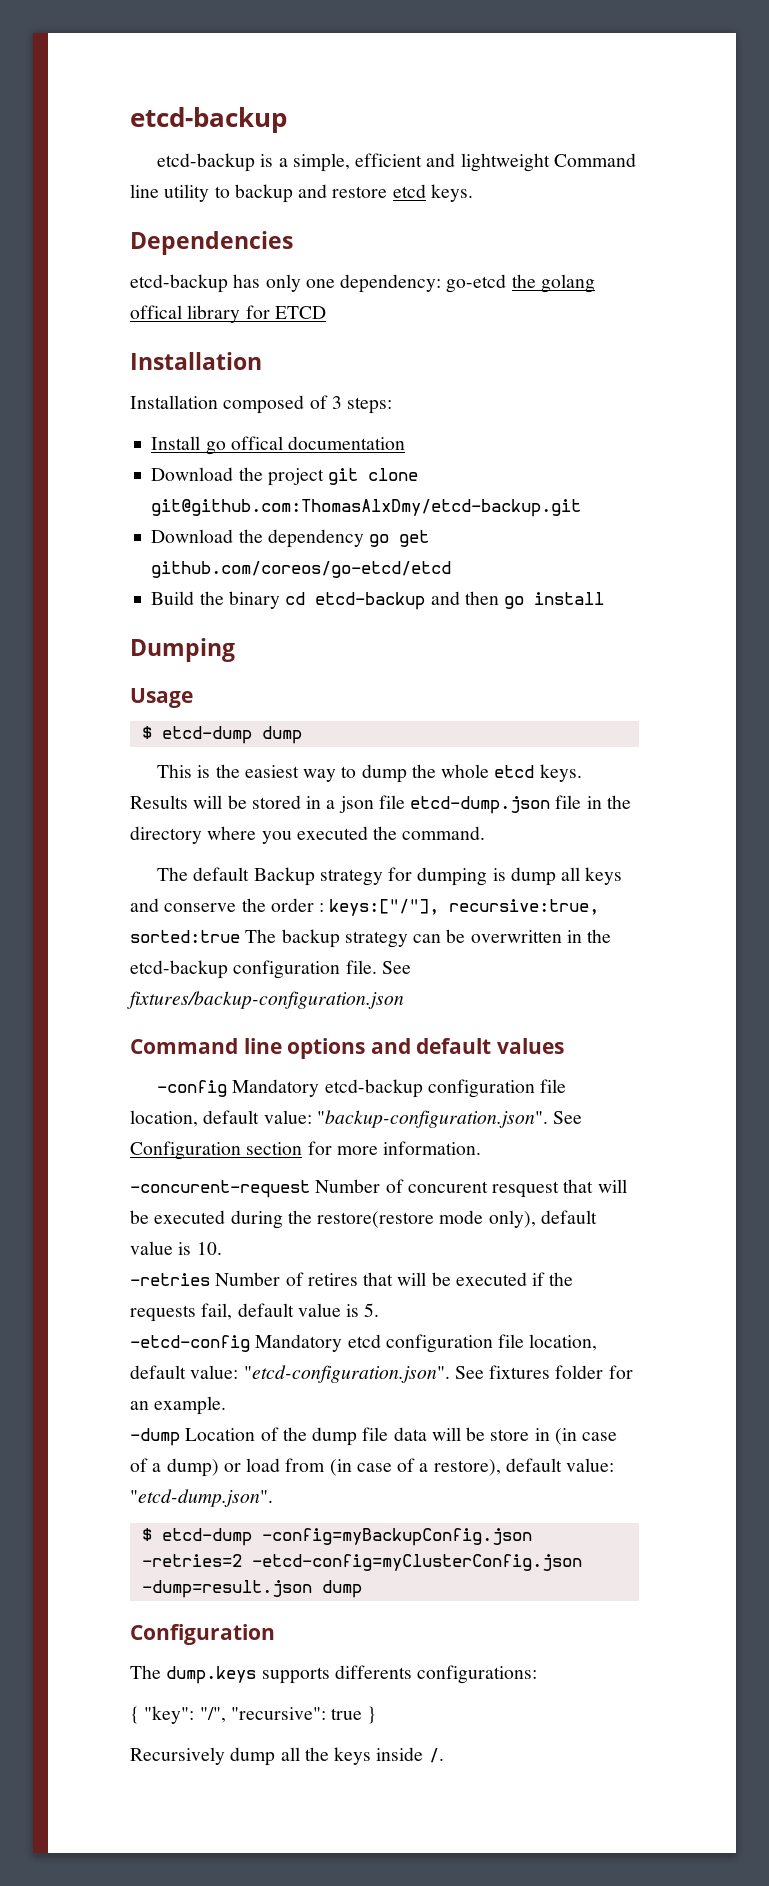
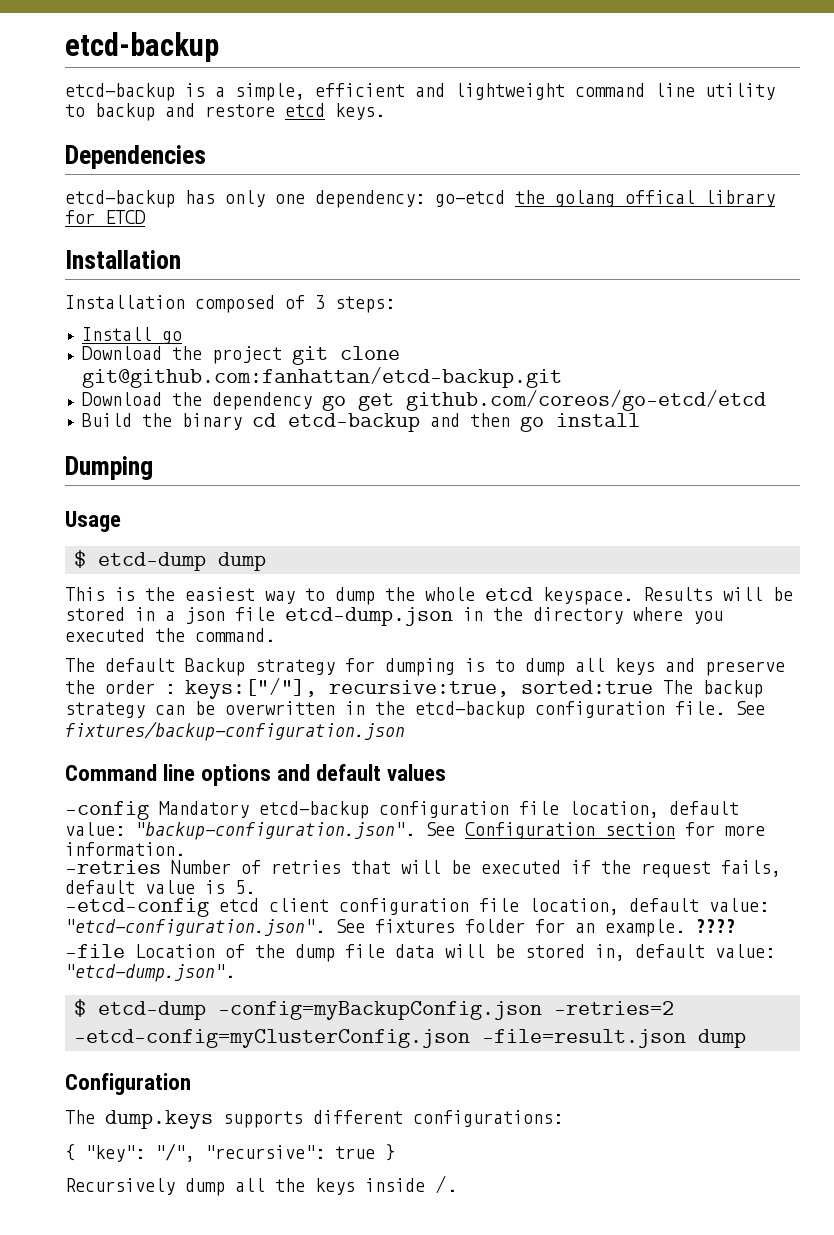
- etcd-backup is a simple, efficient and lightweight Command line utility to backup and restore etcd keys.
+ etcd-backup is a simple, efficient and lightweight command line utility to backup and restore etcd keys.
- Install go offical documentation
+ Install go
- Download the project git clone git@github.com:ThomasAlxDmy/etcd-backup.git
+ Download the project git clone git@github.com:fanhattan/etcd-backup.git
- This is the easiest way to dump the whole etcd keys.
+ This is the easiest way to dump the whole etcd keyspace.
- Results will be stored in a json file etcd-dump.json file in the directory where you executed the command.
+ Results will be stored in a json file etcd-dump.json in the directory where you executed the command.
- The default Backup strategy for dumping is dump all keys and conserve the order : keys:["/"], recursive:true, sorted:true The backup strategy can be overwritten in the etcd-backup configuration file.
+ The default Backup strategy for dumping is to dump all keys and preserve the order : keys:["/"], recursive:true, sorted:true The backup strategy can be overwritten in the etcd-backup configuration file.
- -concurent-request Number of concurent resquest that will be executed during the restore(restore mode only), default value is 10.
- -retries Number of retires that will be executed if the requests fail, default value is 5.
+ -retries Number of retries that will be executed if the request fails, default value is 5.
- -etcd-config Mandatory etcd configuration file location, default value: "etcd-configuration.json". See fixtures folder for an example.
- -dump Location of the dump file data will be store in (in case of a dump) or load from (in case of a restore), default value: "etcd-dump.json".
+ -etcd-config etcd client configuration file location, default value: "etcd-configuration.json". See fixtures folder for an example. ????
+ -file Location of the dump file data will be stored in, default value: "etcd-dump.json".
- $ etcd-dump -config=myBackupConfig.json -retries=2 -etcd-config=myClusterConfig.json -dump=result.json dump
+ $ etcd-dump -config=myBackupConfig.json -retries=2 -etcd-config=myClusterConfig.json -file=result.json dump
- The dump.keys supports differents configurations:
+ The dump.keys supports different configurations:

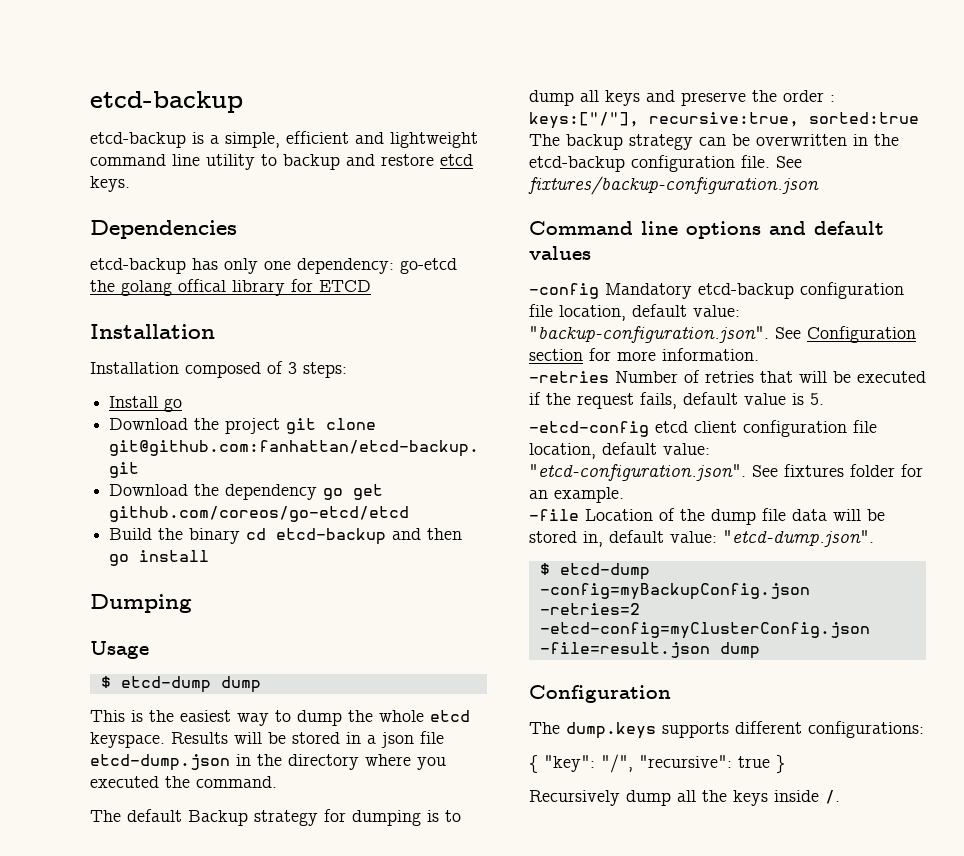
- ????

